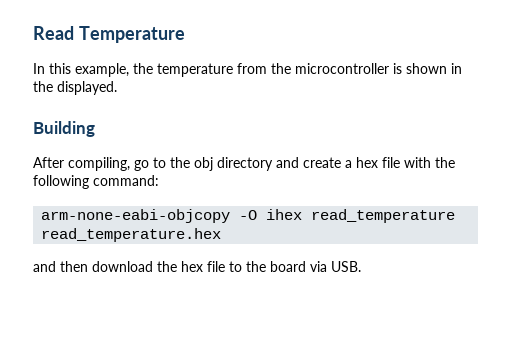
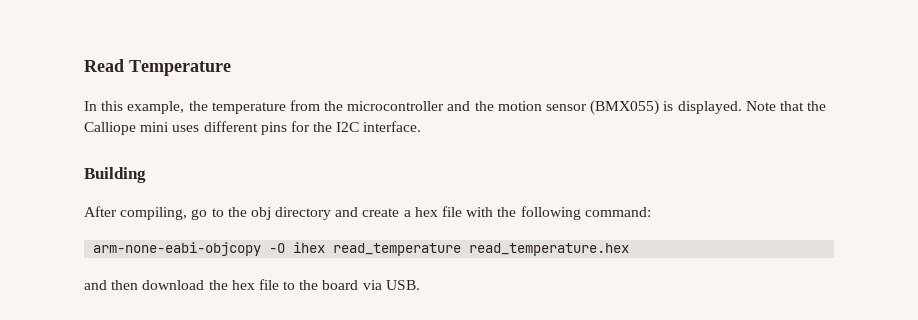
- In this example, the temperature from the microcontroller is shown in the displayed.
+ In this example, the temperature from the microcontroller and the motion sensor (BMX055) is displayed. Note that the Calliope mini uses different pins for the I2C interface.

